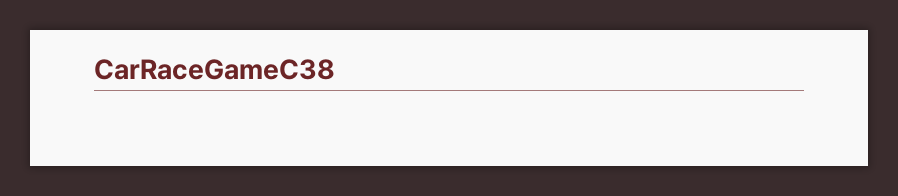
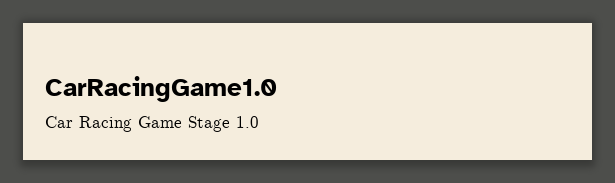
- CarRaceGameC38
+ CarRacingGame1.0
+ Car Racing Game Stage 1.0

